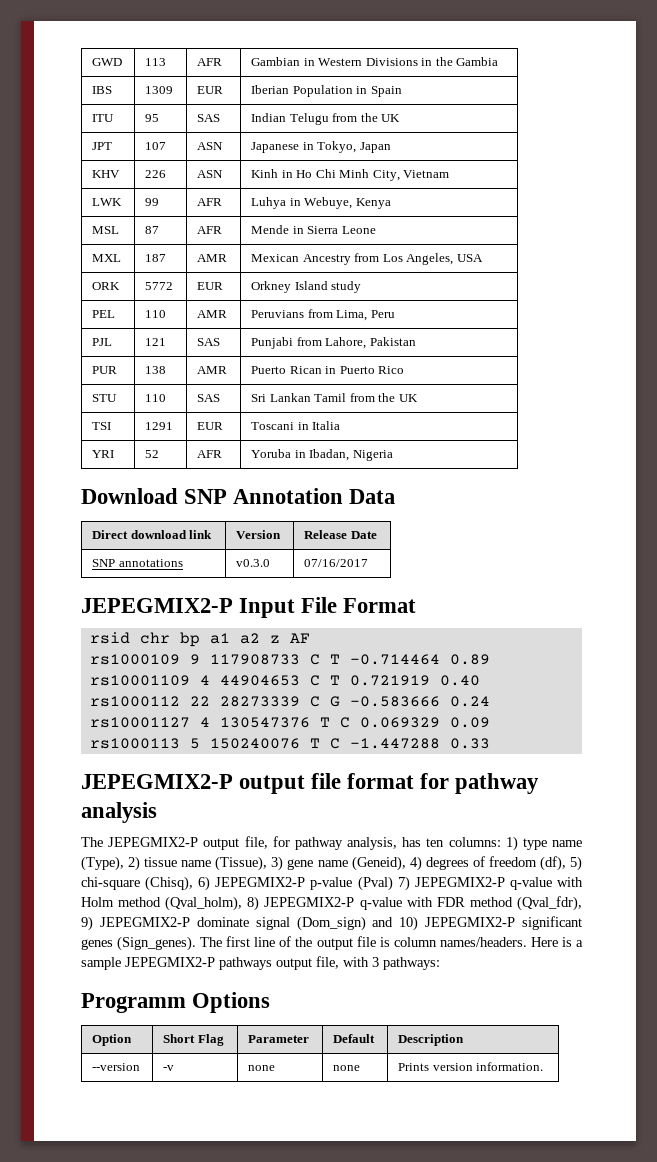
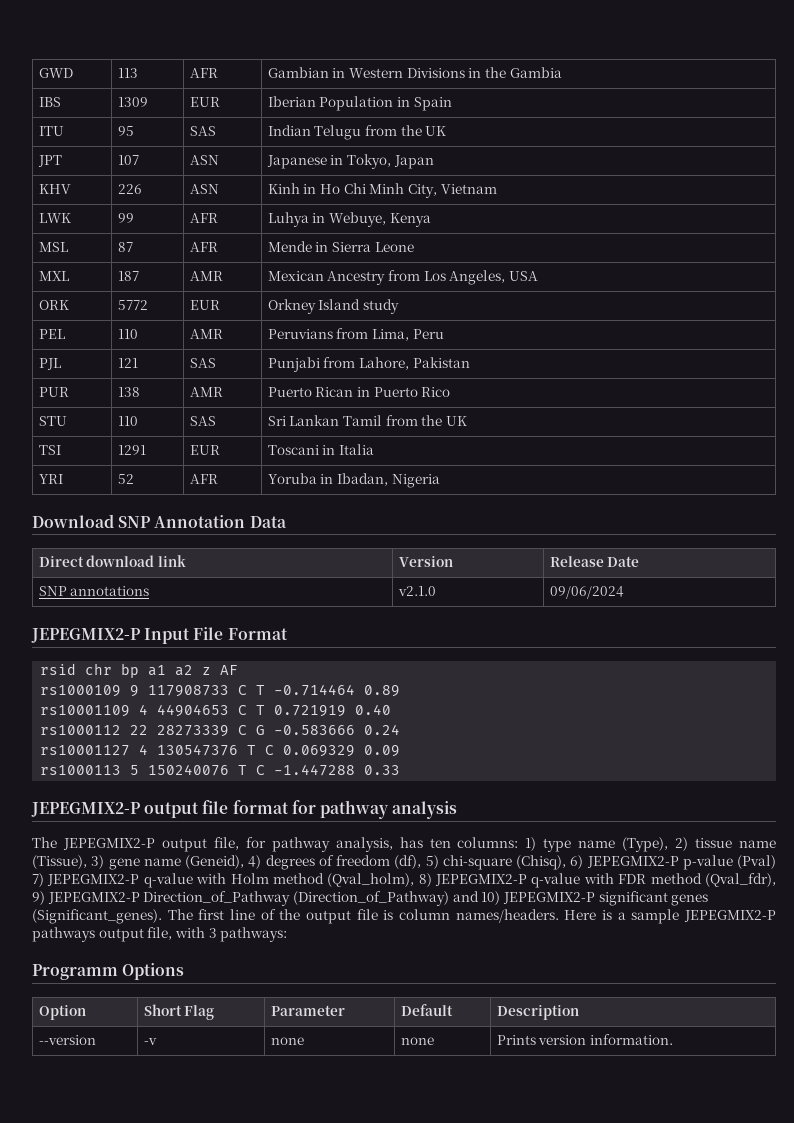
- SNP annotations | v0.3.0 | 07/16/2017
+ SNP annotations | v2.1.0 | 09/06/2024
- The JEPEGMIX2-P output file, for pathway analysis, has ten columns: 1) type name (Type), 2) tissue name (Tissue), 3) gene name (Geneid), 4) degrees of freedom (df), 5) chi-square (Chisq), 6) JEPEGMIX2-P p-value (Pval) 7) JEPEGMIX2-P q-value with Holm method (Qval_holm), 8) JEPEGMIX2-P q-value with FDR method (Qval_fdr), 9) JEPEGMIX2-P dominate signal (Dom_sign) and 10) JEPEGMIX2-P significant genes (Sign_genes).
+ The JEPEGMIX2-P output file, for pathway analysis, has ten columns: 1) type name (Type), 2) tissue name (Tissue), 3) gene name (Geneid), 4) degrees of freedom (df), 5) chi-square (Chisq), 6) JEPEGMIX2-P p-value (Pval) 7) JEPEGMIX2-P q-value with Holm method (Qval_holm), 8) JEPEGMIX2-P q-value with FDR method (Qval_fdr), 9) JEPEGMIX2-P Direction_of_Pathway (Direction_of_Pathway) and 10) JEPEGMIX2-P significant genes (Significant_genes).

